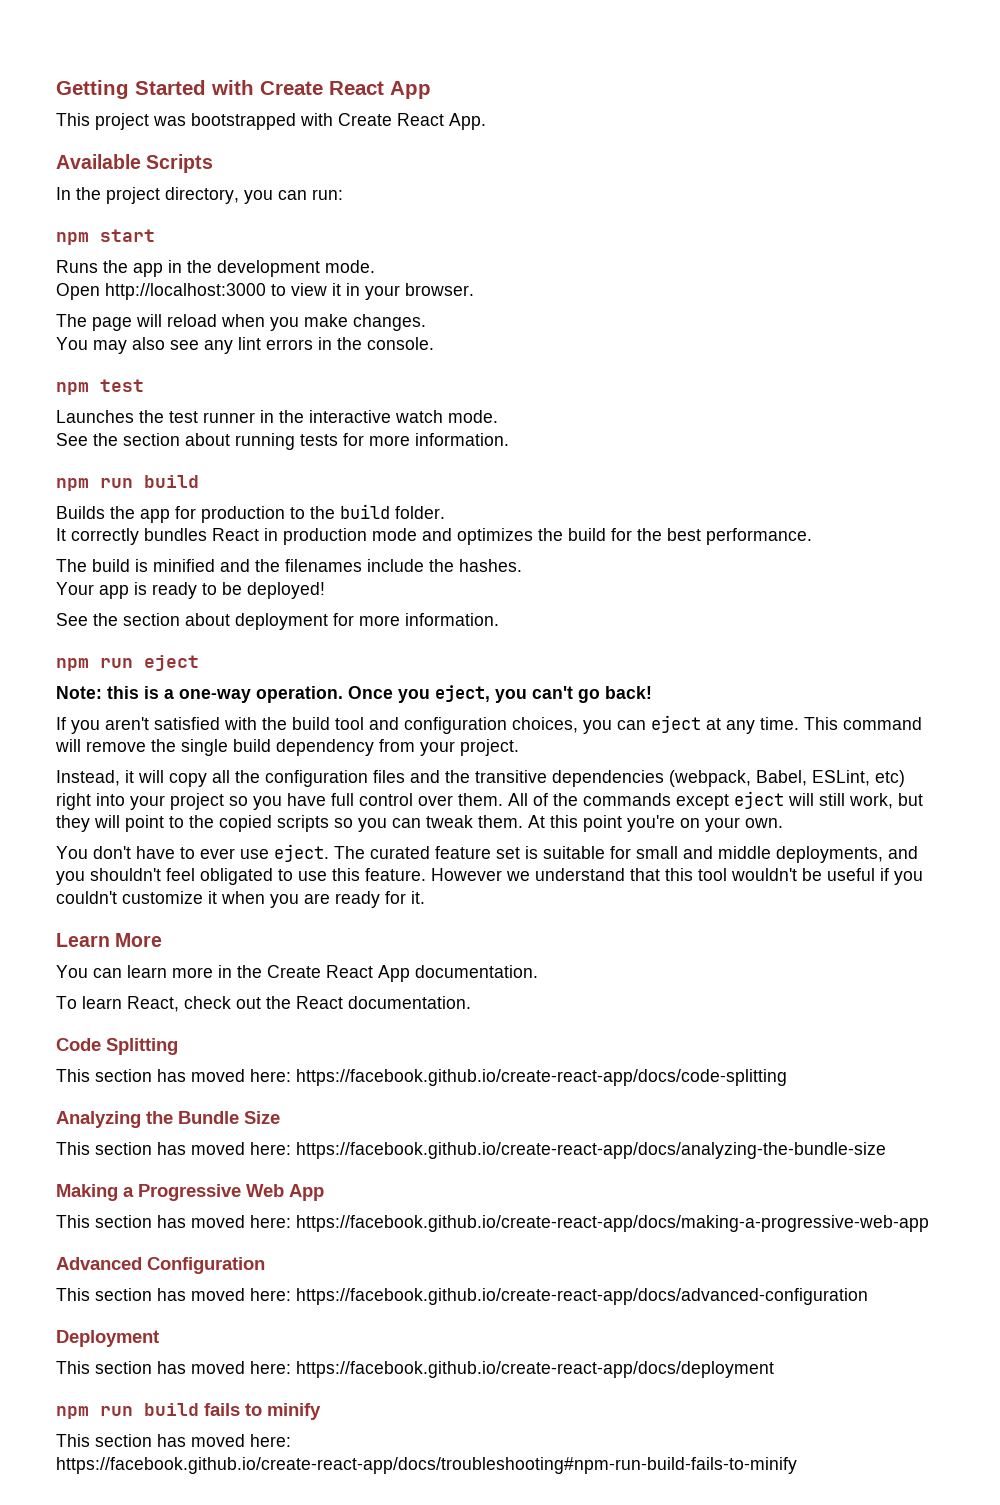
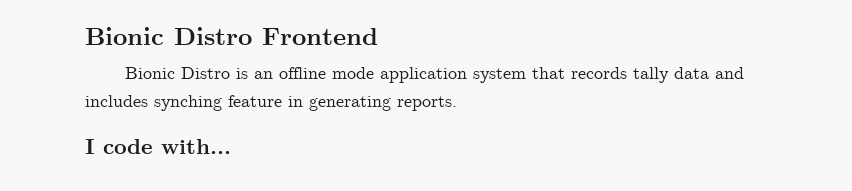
- Getting Started with Create React App
- This project was bootstrapped with Create React App.
- Available Scripts
- In the project directory, you can run:
- npm start
- Runs the app in the development mode.
- Open http://localhost:3000 to view it in your browser.
- The page will reload when you make changes.
- You may also see any lint errors in the console.
- npm test
- Launches the test runner in the interactive watch mode.
- See the section about running tests for more information.
- npm run build
- Builds the app for production to the build folder.
- It correctly bundles React in production mode and optimizes the build for the best performance.
- The build is minified and the filenames include the hashes.
- Your app is ready to be deployed!
- See the section about deployment for more information.
- npm run eject
- Note: this is a one-way operation. Once you eject, you can't go back!
- If you aren't satisfied with the build tool and configuration choices, you can eject at any time. This command will remove the single build dependency from your project.
- Instead, it will copy all the configuration files and the transitive dependencies (webpack, Babel, ESLint, etc) right into your project so you have full control over them. All of the commands except eject will still work, but they will point to the copied scripts so you can tweak them. At this point you're on your own.
- You don't have to ever use eject. The curated feature set is suitable for small and middle deployments, and you shouldn't feel obligated to use this feature. However we understand that this tool wouldn't be useful if you couldn't customize it when you are ready for it.
- Learn More
- You can learn more in the Create React App documentation.
- To learn React, check out the React documentation.
- Code Splitting
- This section has moved here: https://facebook.github.io/create-react-app/docs/code-splitting
- Analyzing the Bundle Size
- This section has moved here: https://facebook.github.io/create-react-app/docs/analyzing-the-bundle-size
- Making a Progressive Web App
- This section has moved here: https://facebook.github.io/create-react-app/docs/making-a-progressive-web-app
- Advanced Configuration
- This section has moved here: https://facebook.github.io/create-react-app/docs/advanced-configuration
- Deployment
- This section has moved here: https://facebook.github.io/create-react-app/docs/deployment
- npm run build fails to minify
- This section has moved here: https://facebook.github.io/create-react-app/docs/troubleshooting#npm-run-build-fails-to-minify
+ Bionic Distro Frontend
+ Bionic Distro is an offline mode application system that records tally data and includes synching feature in generating reports.
+ I code with...

